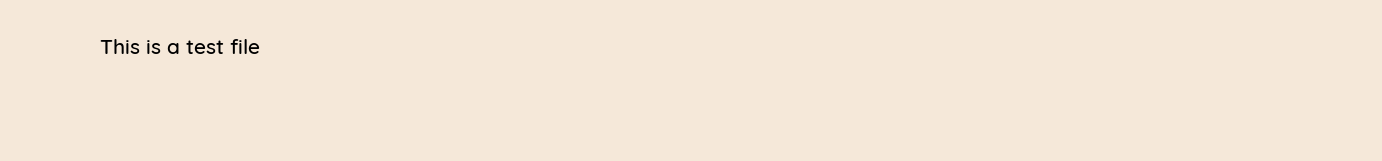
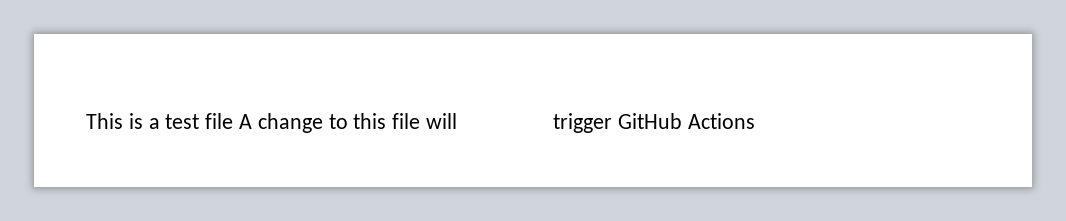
- This is a test file
+ This is a test file A change to this file will trigger GitHub Actions

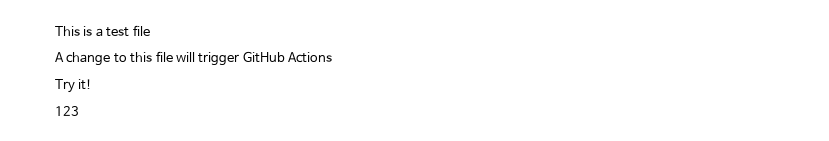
- This is a test file A change to this file will trigger GitHub Actions
+ This is a test file
+ A change to this file will trigger GitHub Actions
+ Try it!
+ 123

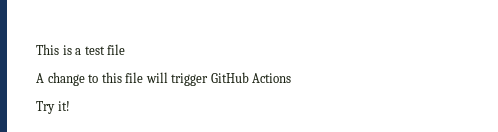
- 123

